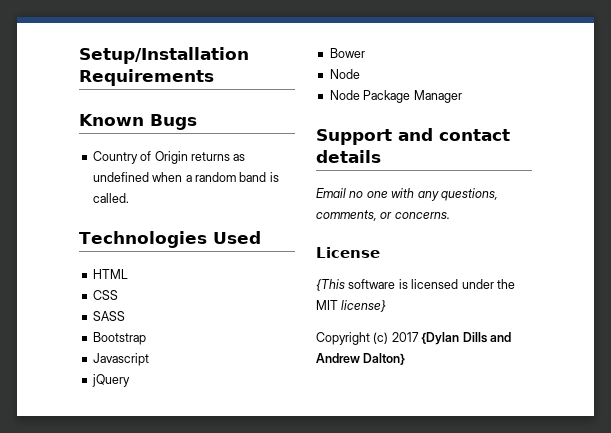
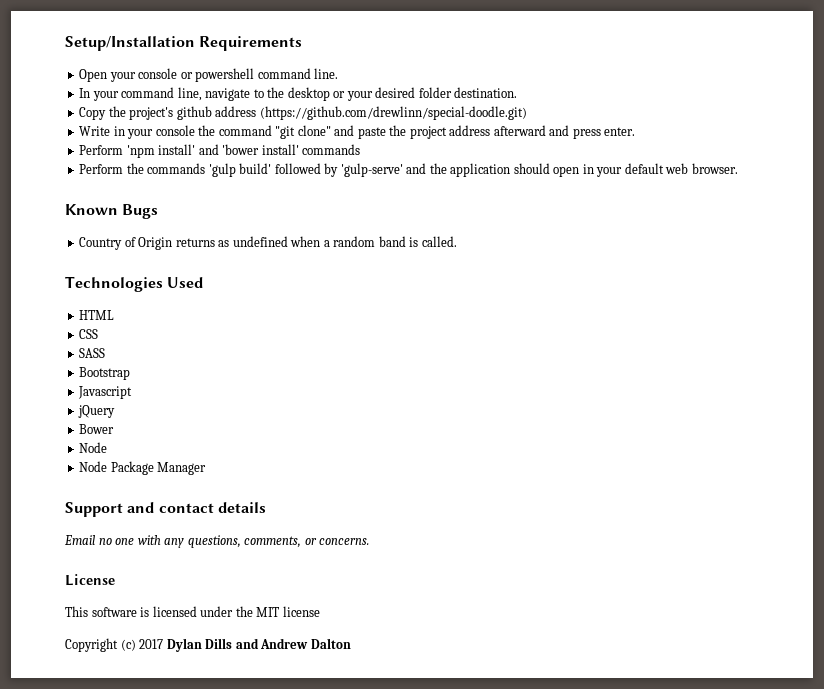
+ Open your console or powershell command line.
+ In your command line, navigate to the desktop or your desired folder destination.
+ Copy the project's github address (https://github.com/drewlinn/special-doodle.git)
+ Write in your console the command "git clone" and paste the project address afterward and press enter.
+ Perform 'npm install' and 'bower install' commands
+ Perform the commands 'gulp build' followed by 'gulp-serve' and the application should open in your default web browser.
- {This software is licensed under the MIT license}
+ This software is licensed under the MIT license
- Copyright (c) 2017 {Dylan Dills and Andrew Dalton}
+ Copyright (c) 2017 Dylan Dills and Andrew Dalton

